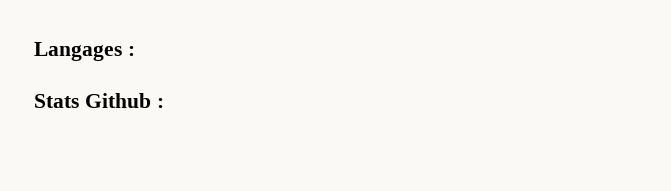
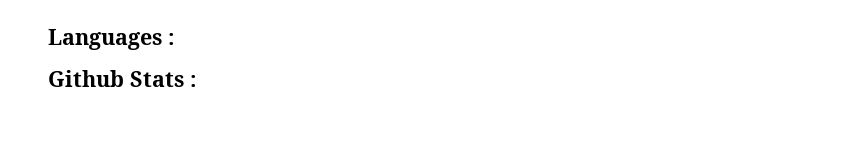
- Langages :
+ Languages :
- Stats Github :
+ Github Stats :

